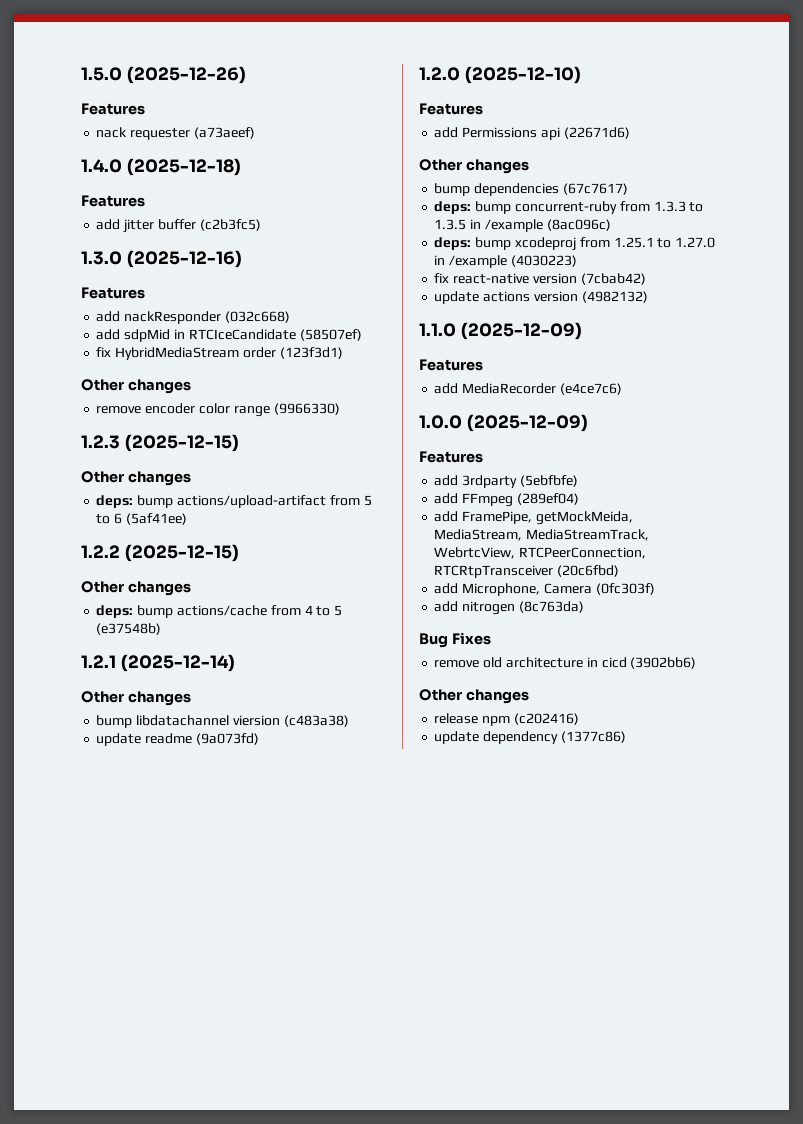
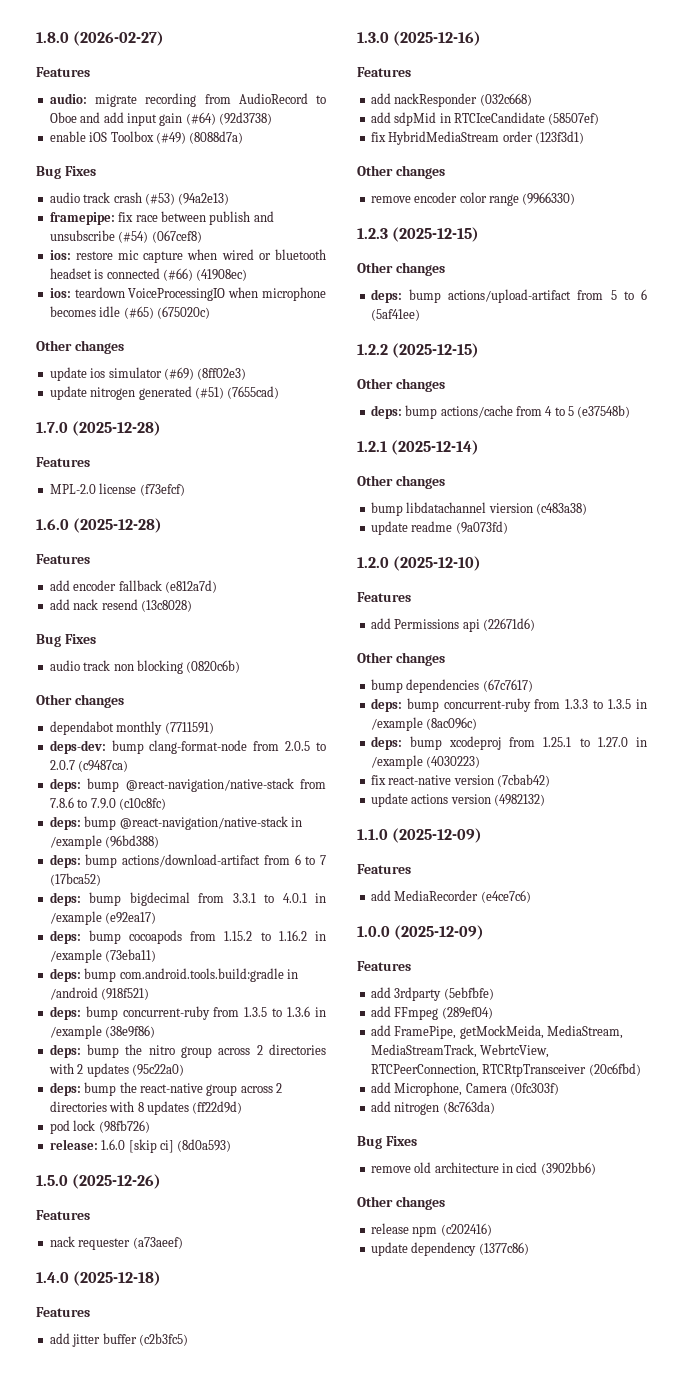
+ 1.8.0 (2026-02-27)
+ Features
+ audio: migrate recording from AudioRecord to Oboe and add input gain (#64) (92d3738)
+ enable iOS Toolbox (#49) (8088d7a)
+ Bug Fixes
+ audio track crash (#53) (94a2e13)
+ framepipe: fix race between publish and unsubscribe (#54) (067cef8)
+ ios: restore mic capture when wired or bluetooth headset is connected (#66) (41908ec)
+ ios: teardown VoiceProcessingIO when microphone becomes idle (#65) (675020c)
+ Other changes
+ update ios simulator (#69) (8ff02e3)
+ update nitrogen generated (#51) (7655cad)
+ 1.7.0 (2025-12-28)
+ Features
+ MPL-2.0 license (f73efcf)
+ 1.6.0 (2025-12-28)
+ Features
+ add encoder fallback (e812a7d)
+ add nack resend (13c8028)
+ Bug Fixes
+ audio track non blocking (0820c6b)
+ Other changes
+ dependabot monthly (7711591)
+ deps-dev: bump clang-format-node from 2.0.5 to 2.0.7 (c9487ca)
+ deps: bump @react-navigation/native-stack from 7.8.6 to 7.9.0 (c10c8fc)
+ deps: bump @react-navigation/native-stack in /example (96bd388)
+ deps: bump actions/download-artifact from 6 to 7 (17bca52)
+ deps: bump bigdecimal from 3.3.1 to 4.0.1 in /example (e92ea17)
+ deps: bump cocoapods from 1.15.2 to 1.16.2 in /example (73eba11)
+ deps: bump com.android.tools.build:gradle in /android (918f521)
+ deps: bump concurrent-ruby from 1.3.5 to 1.3.6 in /example (38e9f86)
+ deps: bump the nitro group across 2 directories with 2 updates (95c22a0)
+ deps: bump the react-native group across 2 directories with 8 updates (ff22d9d)
+ pod lock (98fb726)
+ release: 1.6.0 [skip ci] (8d0a593)

